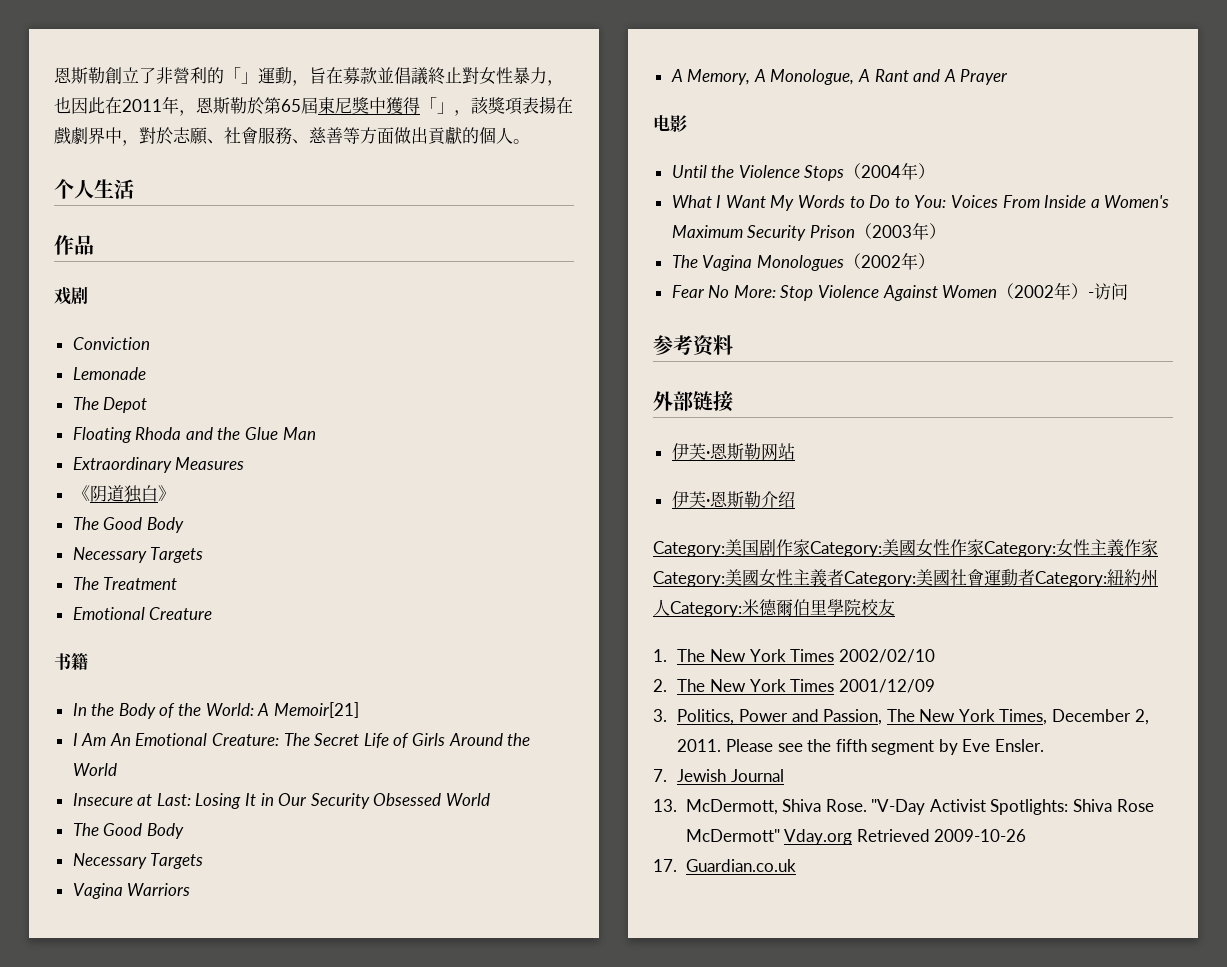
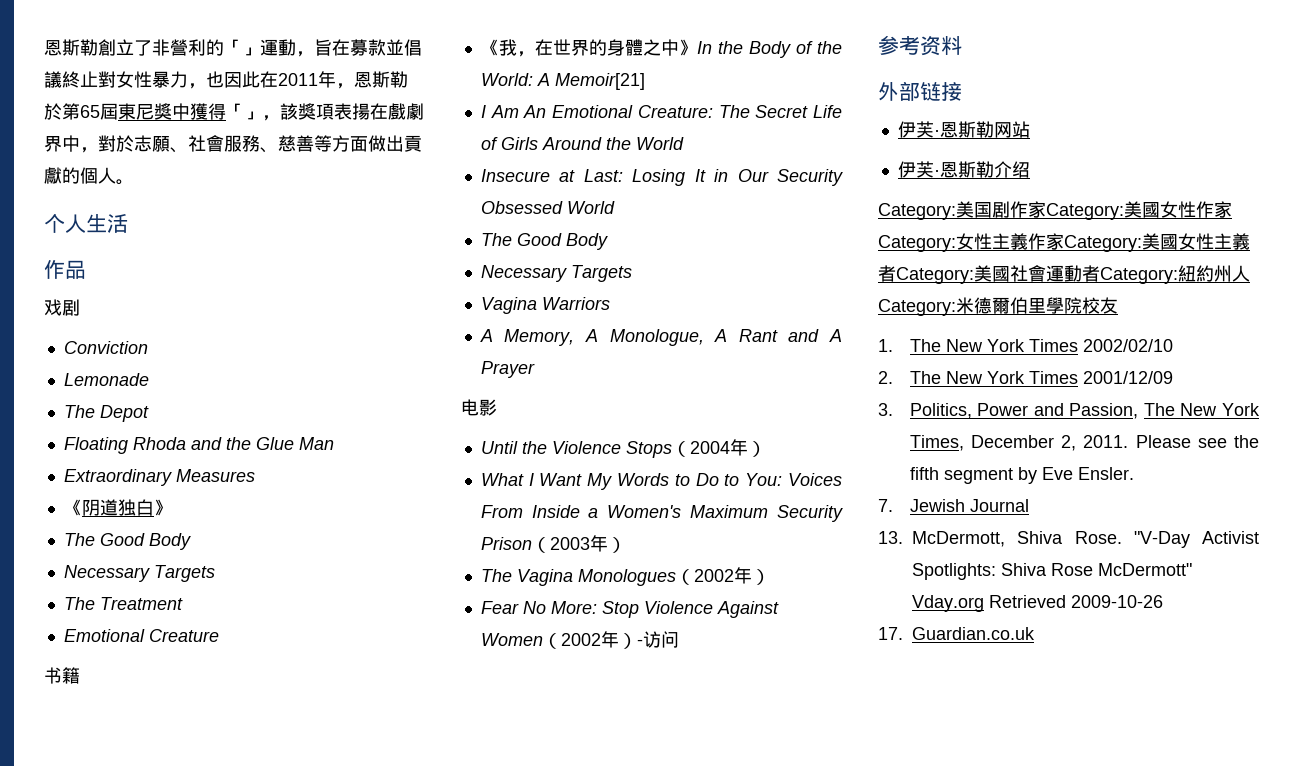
- In the Body of the World: A Memoir[21]
+ 《我，在世界的身體之中》In the Body of the World: A Memoir[21]

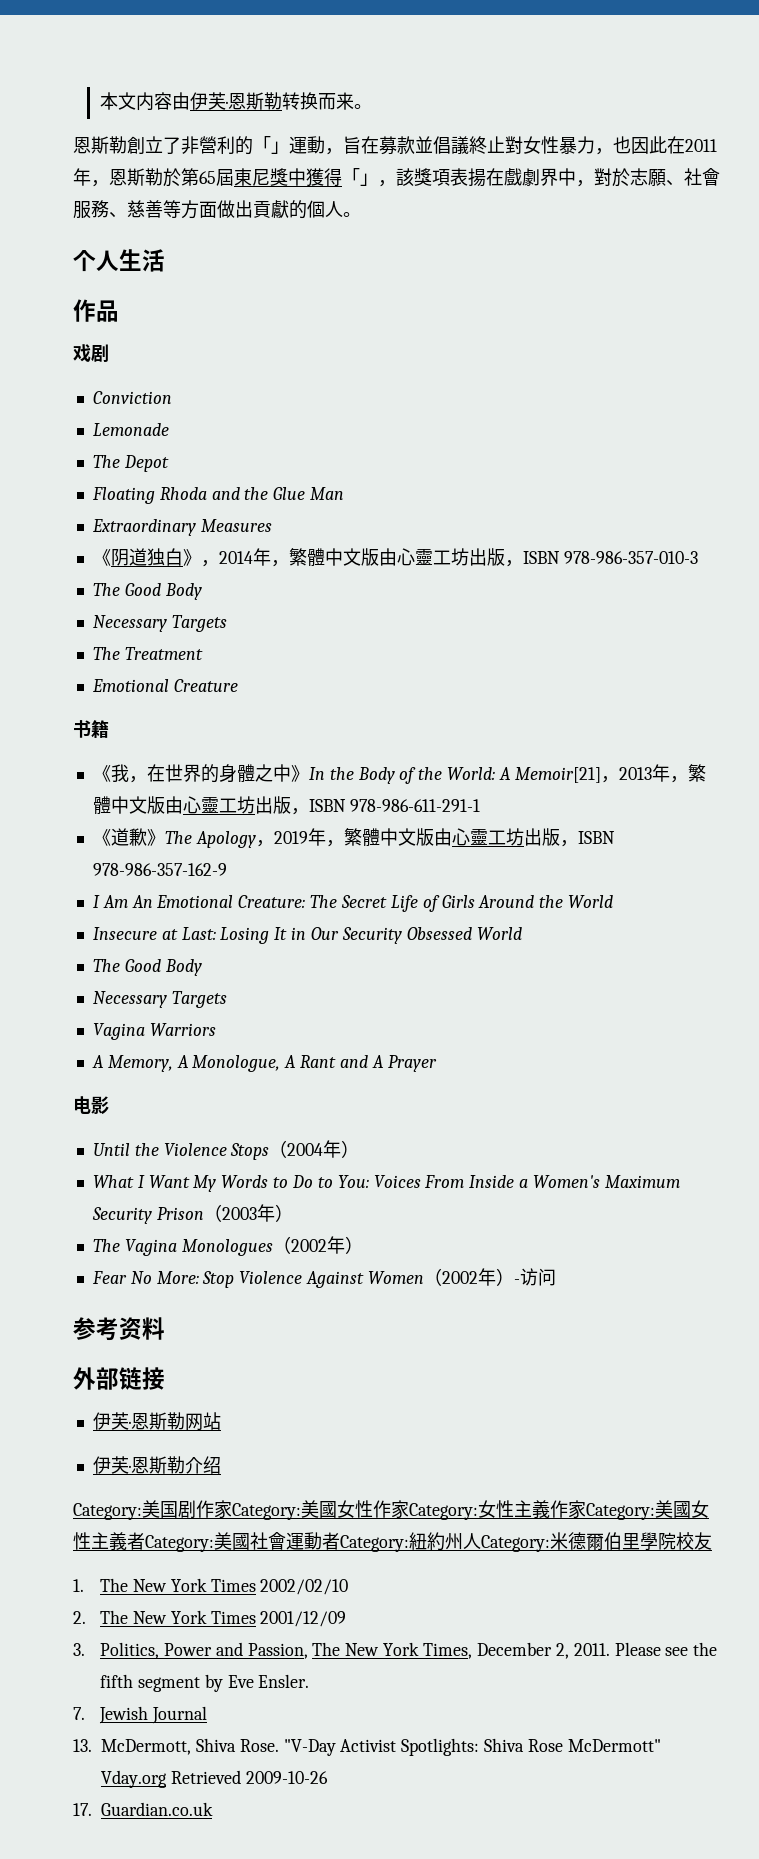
+ 本文内容由伊芙·恩斯勒转换而来。
- 《阴道独白》
+ 《阴道独白》，2014年，繁體中文版由心靈工坊出版，ISBN 978-986-357-010-3
- 《我，在世界的身體之中》In the Body of the World: A Memoir[21]
+ 《我，在世界的身體之中》In the Body of the World: A Memoir[21]，2013年，繁體中文版由心靈工坊出版，ISBN 978-986-611-291-1
+ 《道歉》The Apology，2019年，繁體中文版由心靈工坊出版，ISBN 978-986-357-162-9

